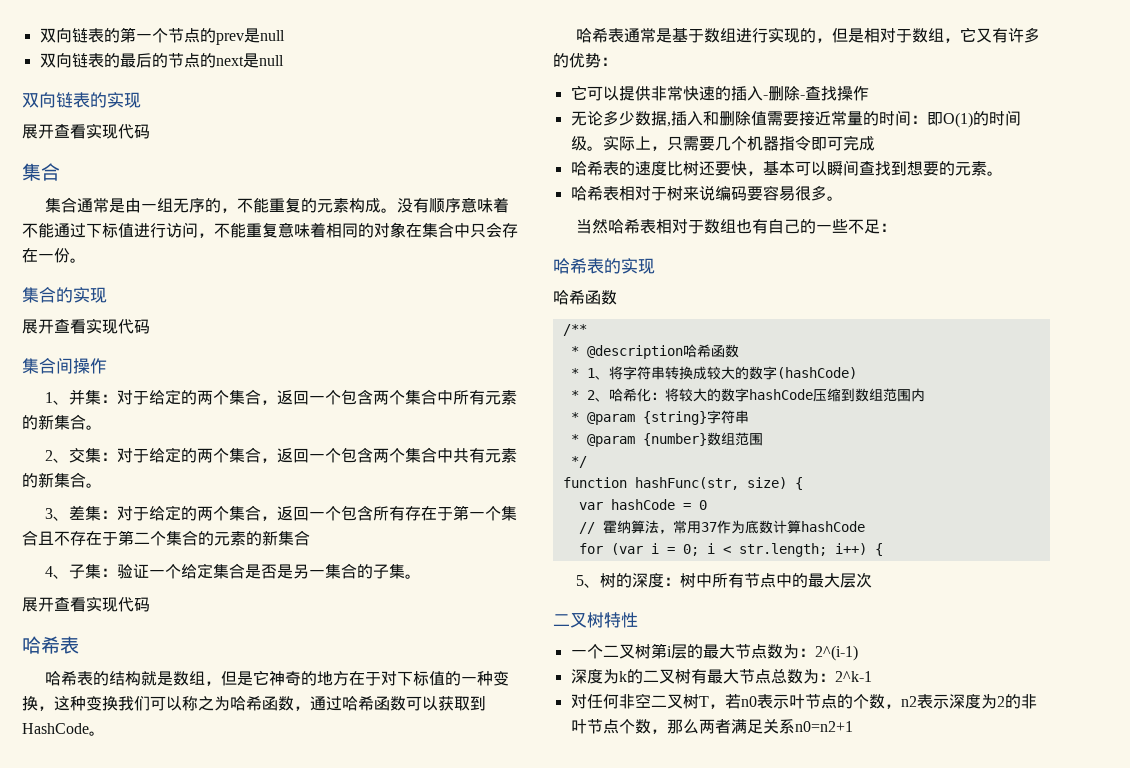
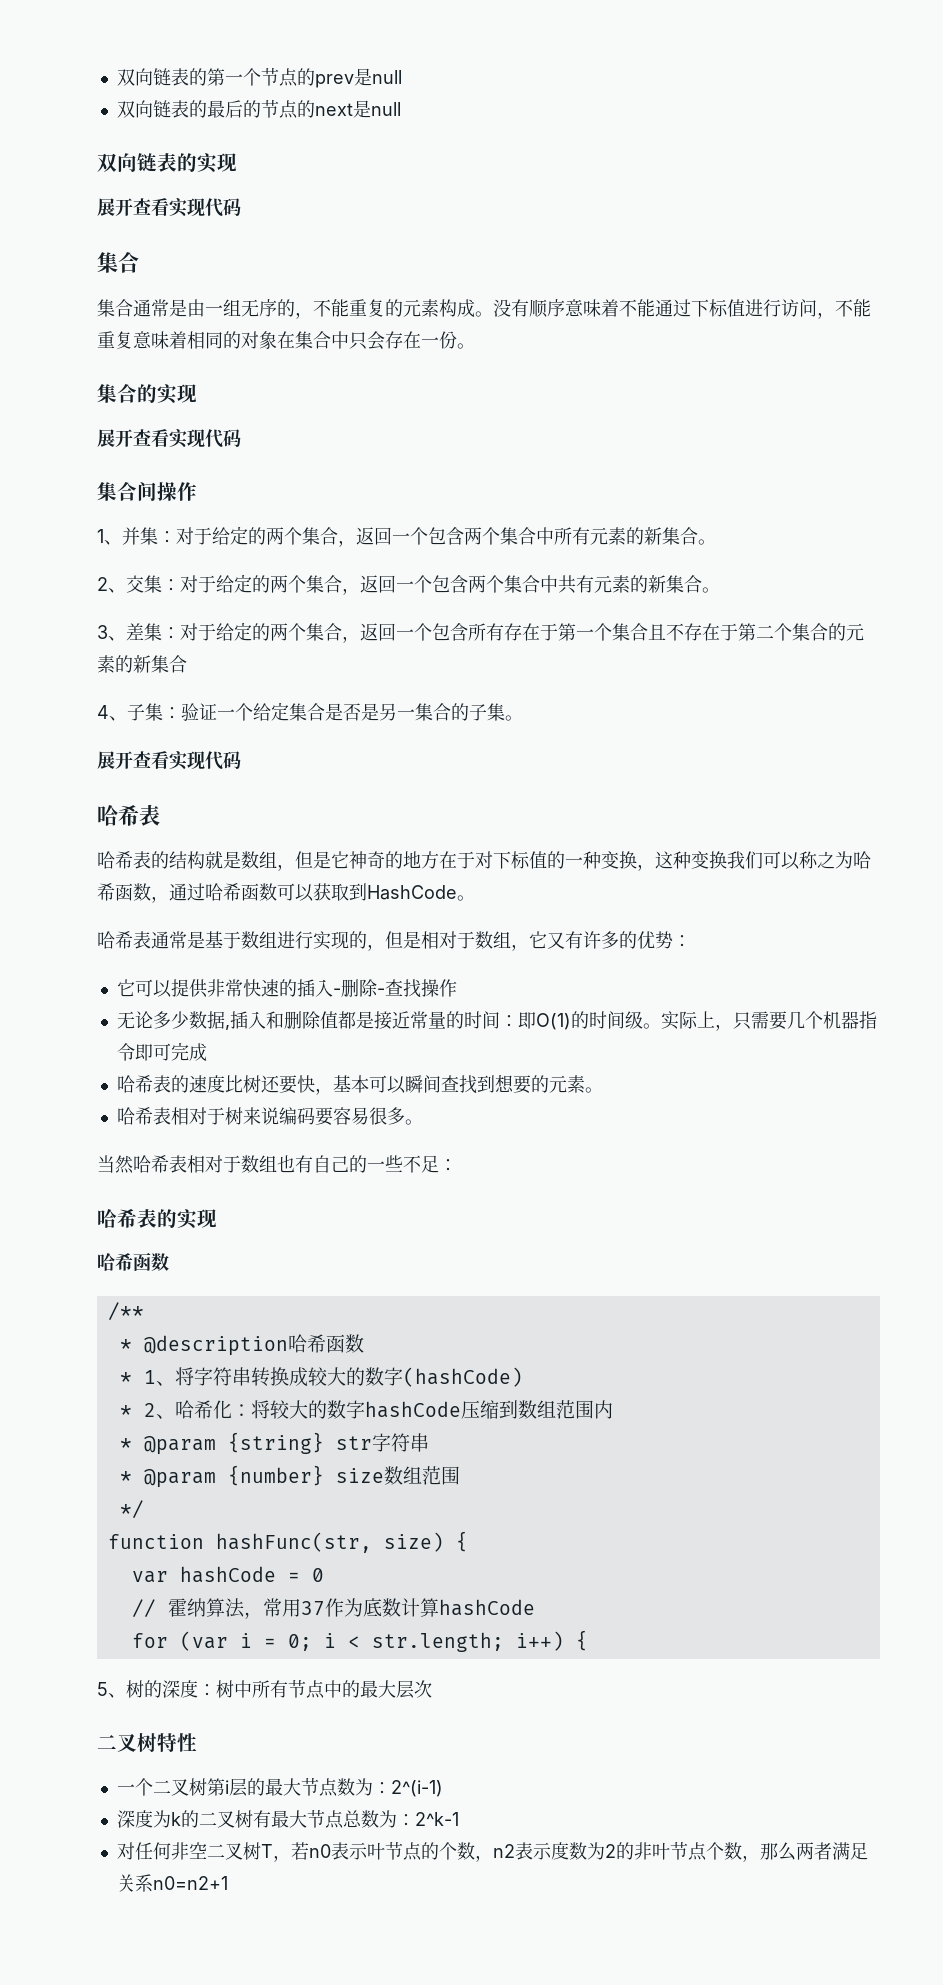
- 无论多少数据,插入和删除值需要接近常量的时间：即O(1)的时间级。
+ 无论多少数据,插入和删除值都是接近常量的时间：即O(1)的时间级。
- * @param {string}字符串
+ * @param {string} str字符串
- * @param {number}数组范围
+ * @param {number} size数组范围
- 对任何非空二叉树T，若n0表示叶节点的个数，n2表示深度为2的非叶节点个数，那么两者满足关系n0=n2+1
+ 对任何非空二叉树T，若n0表示叶节点的个数，n2表示度数为2的非叶节点个数，那么两者满足关系n0=n2+1

